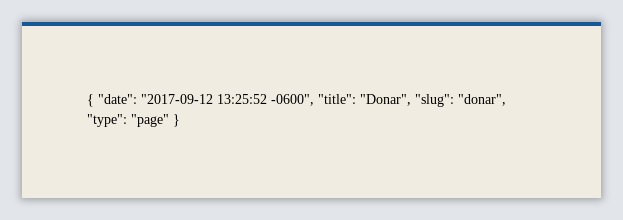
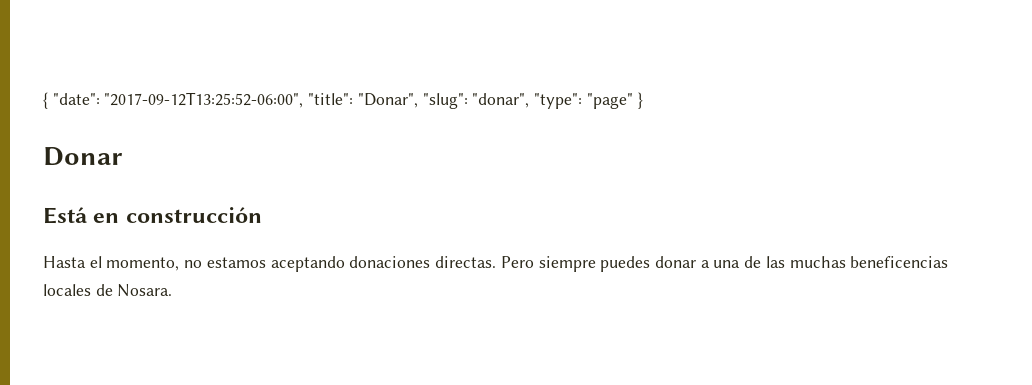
- { "date": "2017-09-12 13:25:52 -0600", "title": "Donar", "slug": "donar", "type": "page" }
+ { "date": "2017-09-12T13:25:52-06:00", "title": "Donar", "slug": "donar", "type": "page" }
+ Donar
+ Está en construcción
+ Hasta el momento, no estamos aceptando donaciones directas. Pero siempre puedes donar a una de las muchas beneficencias locales de Nosara.

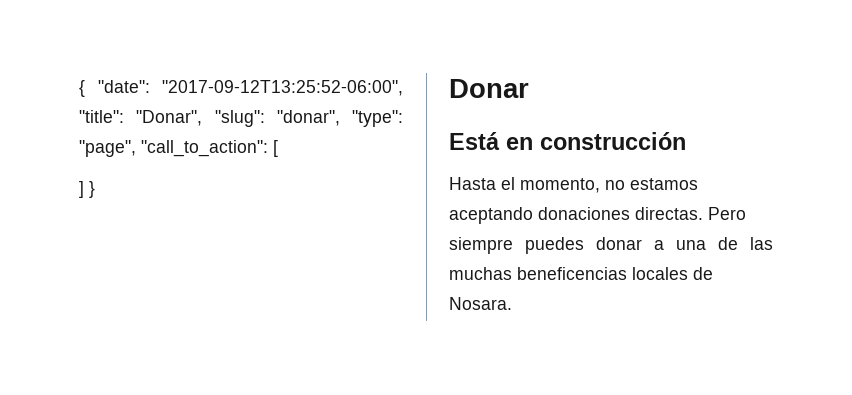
- { "date": "2017-09-12T13:25:52-06:00", "title": "Donar", "slug": "donar", "type": "page" }
+ { "date": "2017-09-12T13:25:52-06:00", "title": "Donar", "slug": "donar", "type": "page", "call_to_action": [
+ ] }

